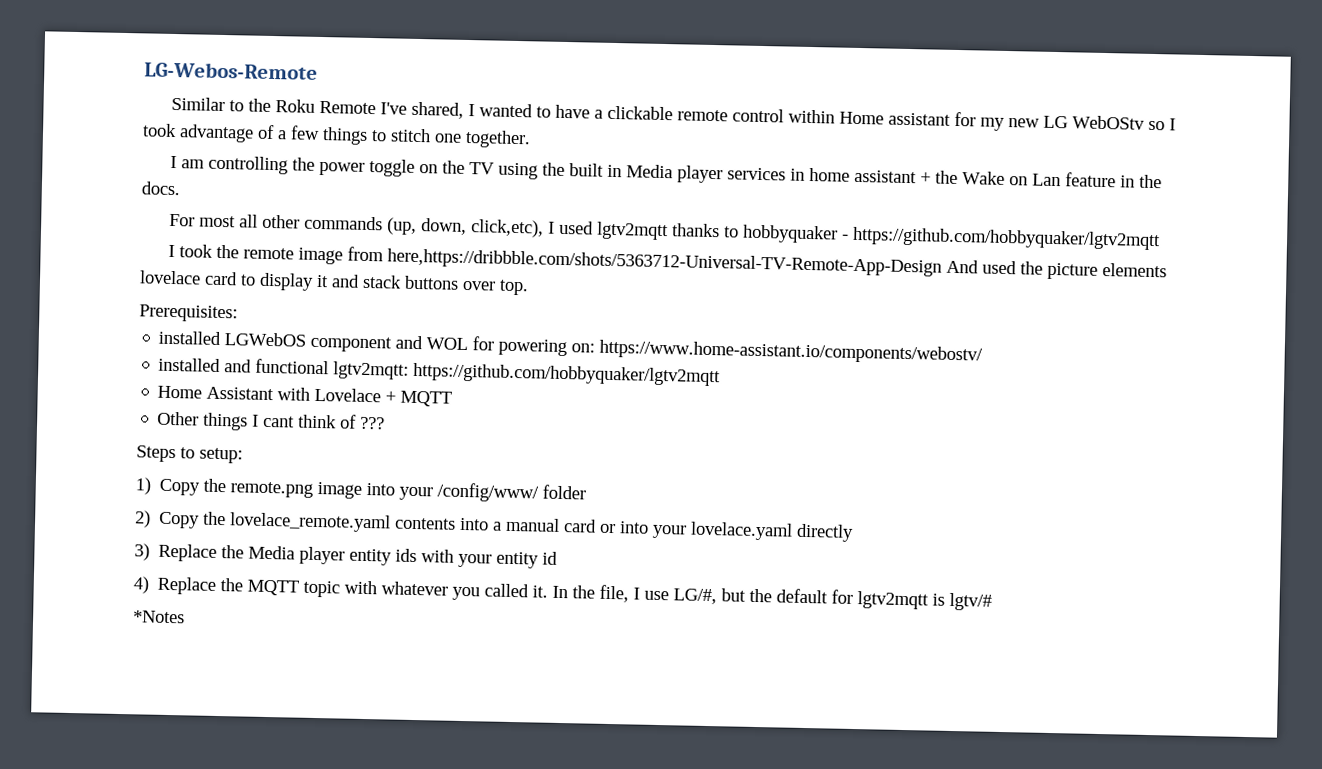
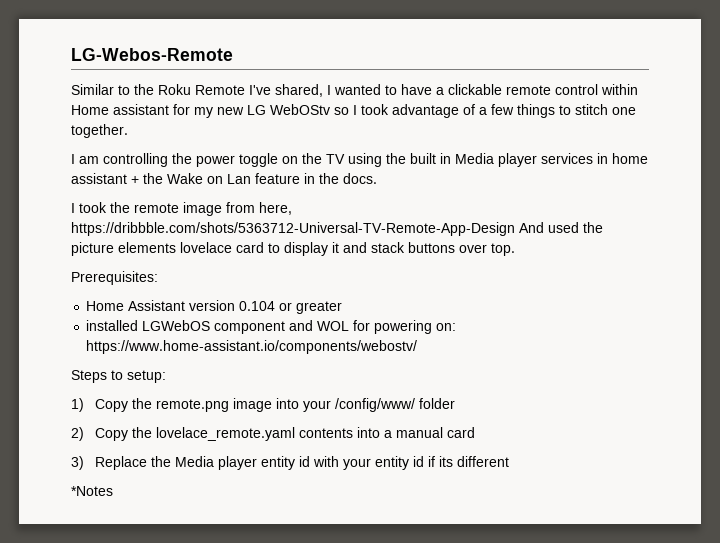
- For most all other commands (up, down, click,etc), I used lgtv2mqtt thanks to hobbyquaker - https://github.com/hobbyquaker/lgtv2mqtt
- I took the remote image from here,https://dribbble.com/shots/5363712-Universal-TV-Remote-App-Design And used the picture elements lovelace card to display it and stack buttons over top.
+ I took the remote image from here, https://dribbble.com/shots/5363712-Universal-TV-Remote-App-Design And used the picture elements lovelace card to display it and stack buttons over top.
+ Home Assistant version 0.104 or greater
- installed and functional lgtv2mqtt: https://github.com/hobbyquaker/lgtv2mqtt
- Home Assistant with Lovelace + MQTT
- Other things I cant think of ???
- 2) Copy the lovelace_remote.yaml contents into a manual card or into your lovelace.yaml directly
+ 2) Copy the lovelace_remote.yaml contents into a manual card
- 3) Replace the Media player entity ids with your entity id
- 4) Replace the MQTT topic with whatever you called it. In the file, I use LG/#, but the default for lgtv2mqtt is lgtv/#
+ 3) Replace the Media player entity id with your entity id if its different

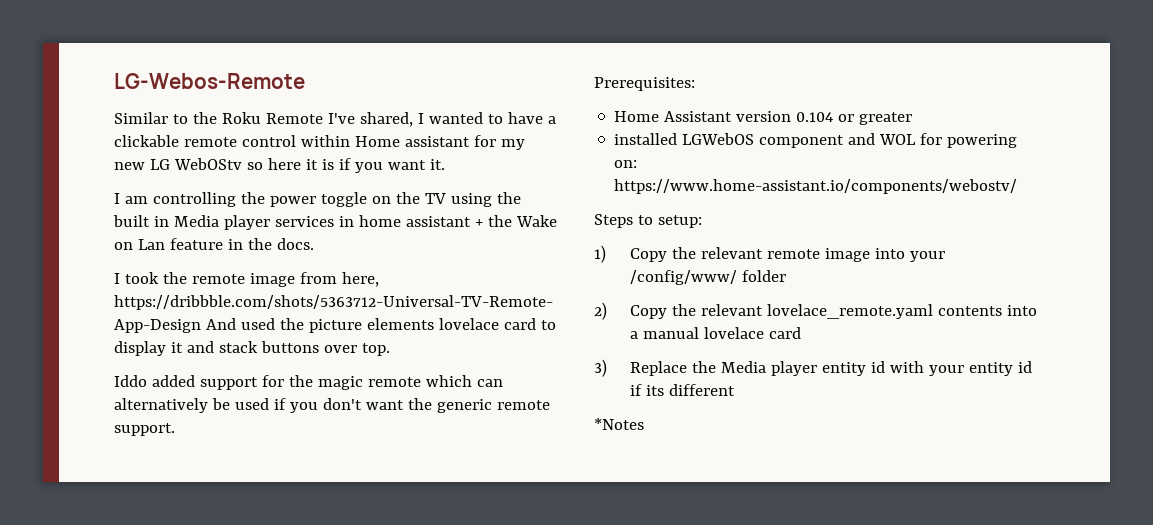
- Similar to the Roku Remote I've shared, I wanted to have a clickable remote control within Home assistant for my new LG WebOStv so I took advantage of a few things to stitch one together.
+ Similar to the Roku Remote I've shared, I wanted to have a clickable remote control within Home assistant for my new LG WebOStv so here it is if you want it.
+ Iddo added support for the magic remote which can alternatively be used if you don't want the generic remote support.
- 1) Copy the remote.png image into your /config/www/ folder
+ 1) Copy the relevant remote image into your /config/www/ folder
- 2) Copy the lovelace_remote.yaml contents into a manual card
+ 2) Copy the relevant lovelace_remote.yaml contents into a manual lovelace card

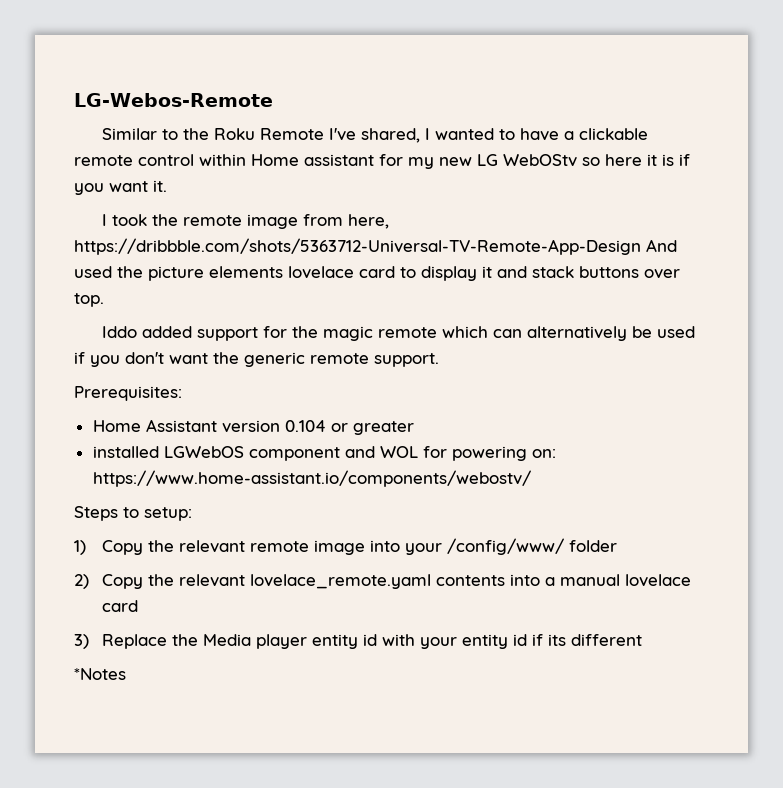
- I am controlling the power toggle on the TV using the built in Media player services in home assistant + the Wake on Lan feature in the docs.

